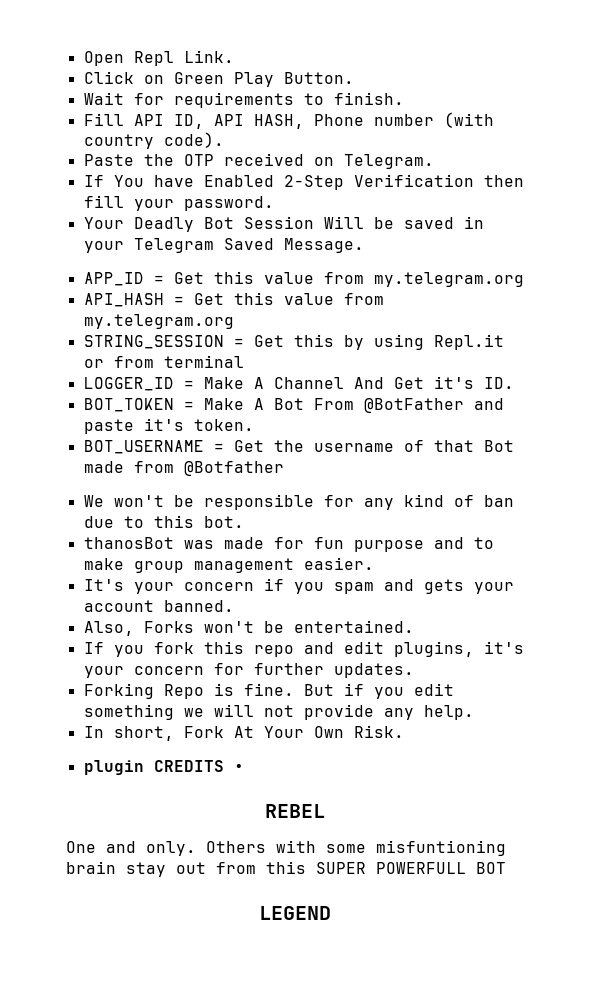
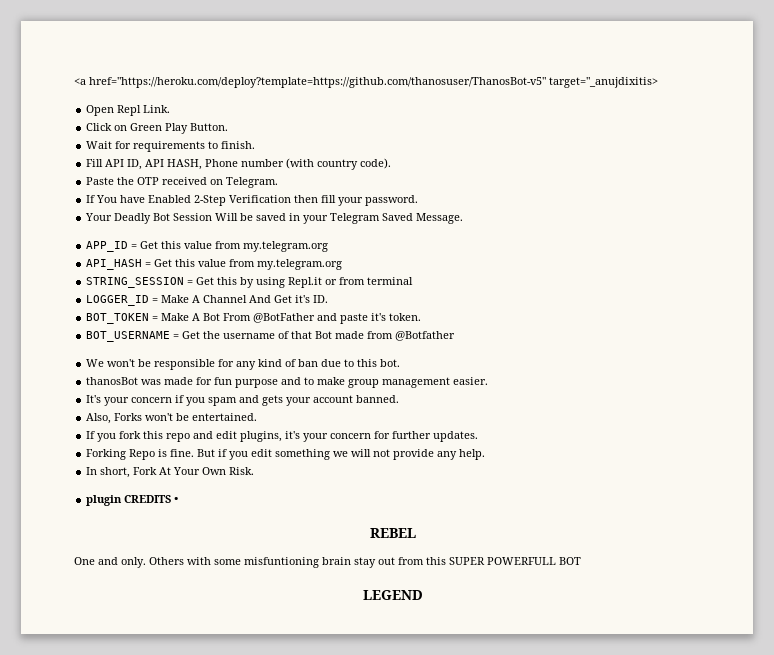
+ <a href="https://heroku.com/deploy?template=https://github.com/thanosuser/ThanosBot-v5" target="_anujdixitis>

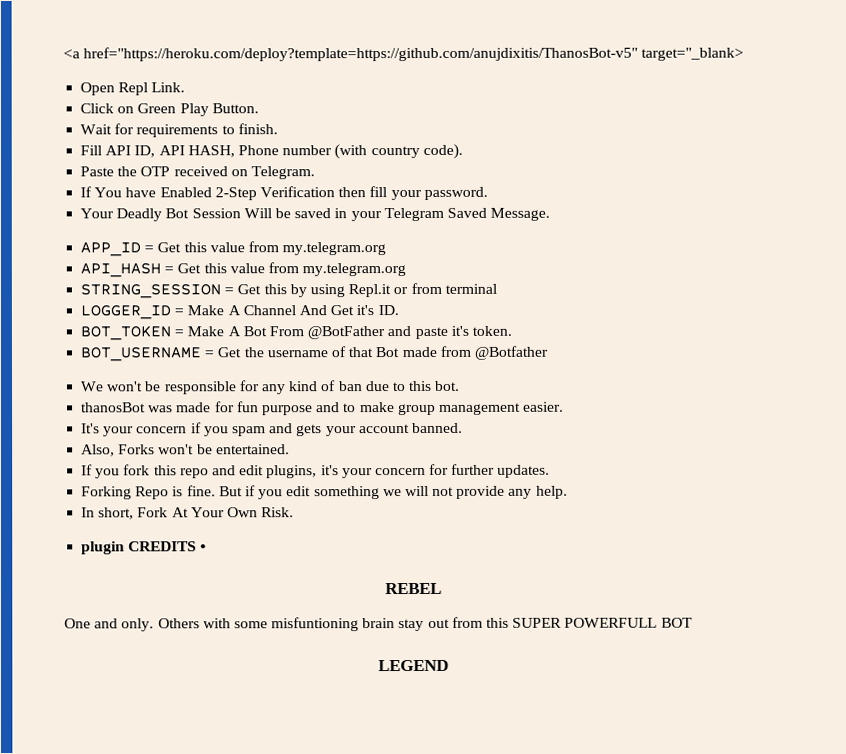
- <a href="https://heroku.com/deploy?template=https://github.com/thanosuser/ThanosBot-v5" target="_anujdixitis>
+ <a href="https://heroku.com/deploy?template=https://github.com/anujdixitis/ThanosBot-v5" target="_blank>

